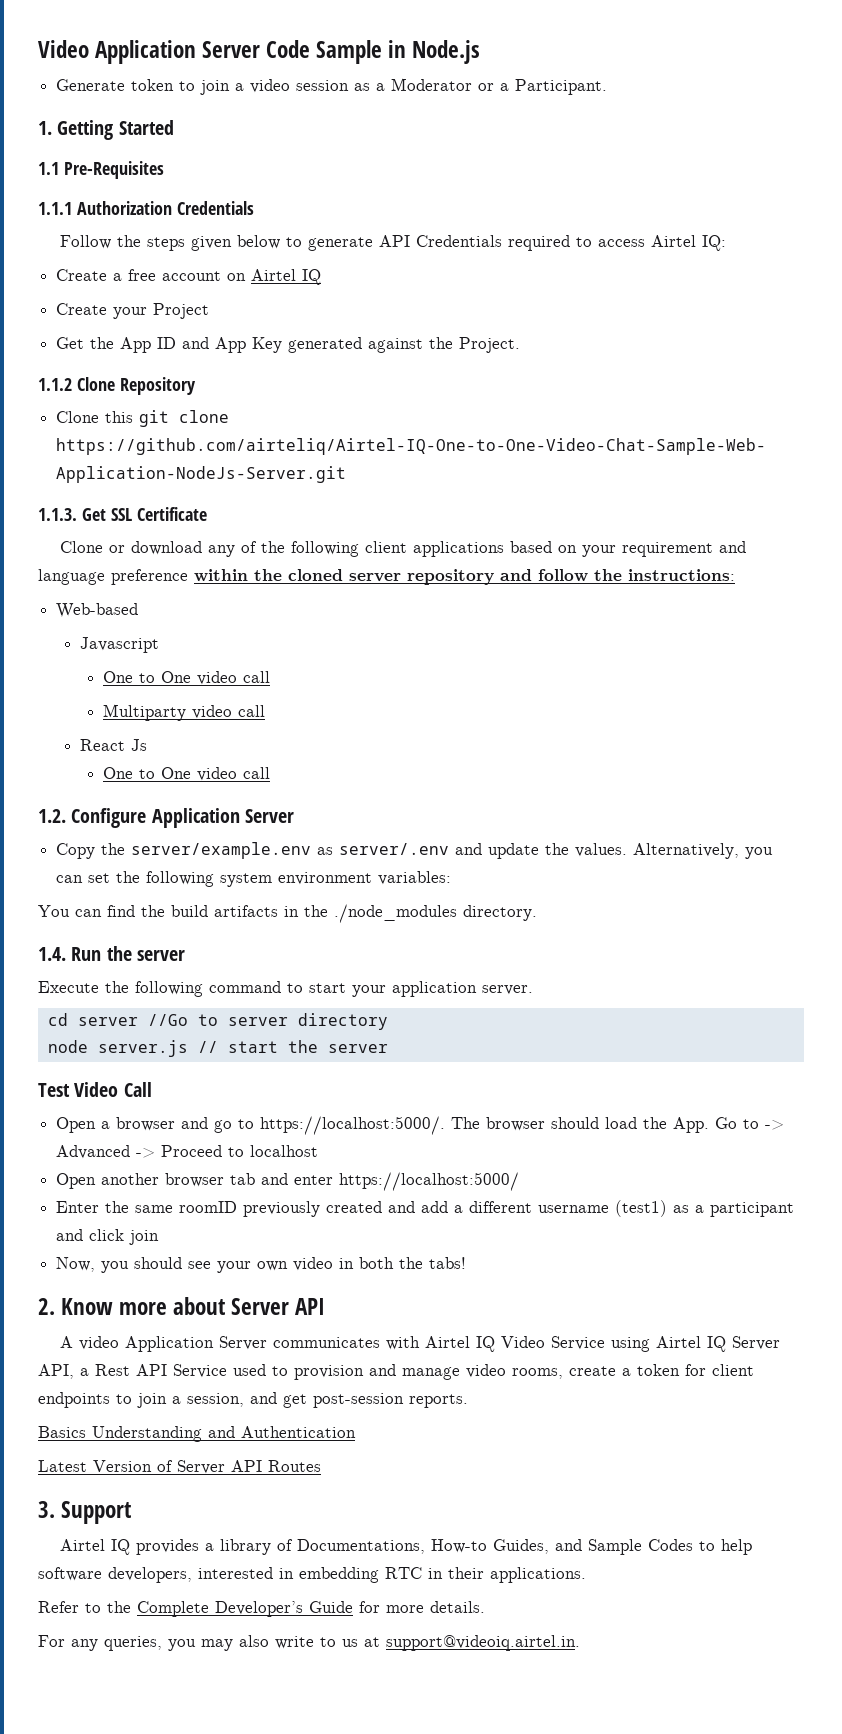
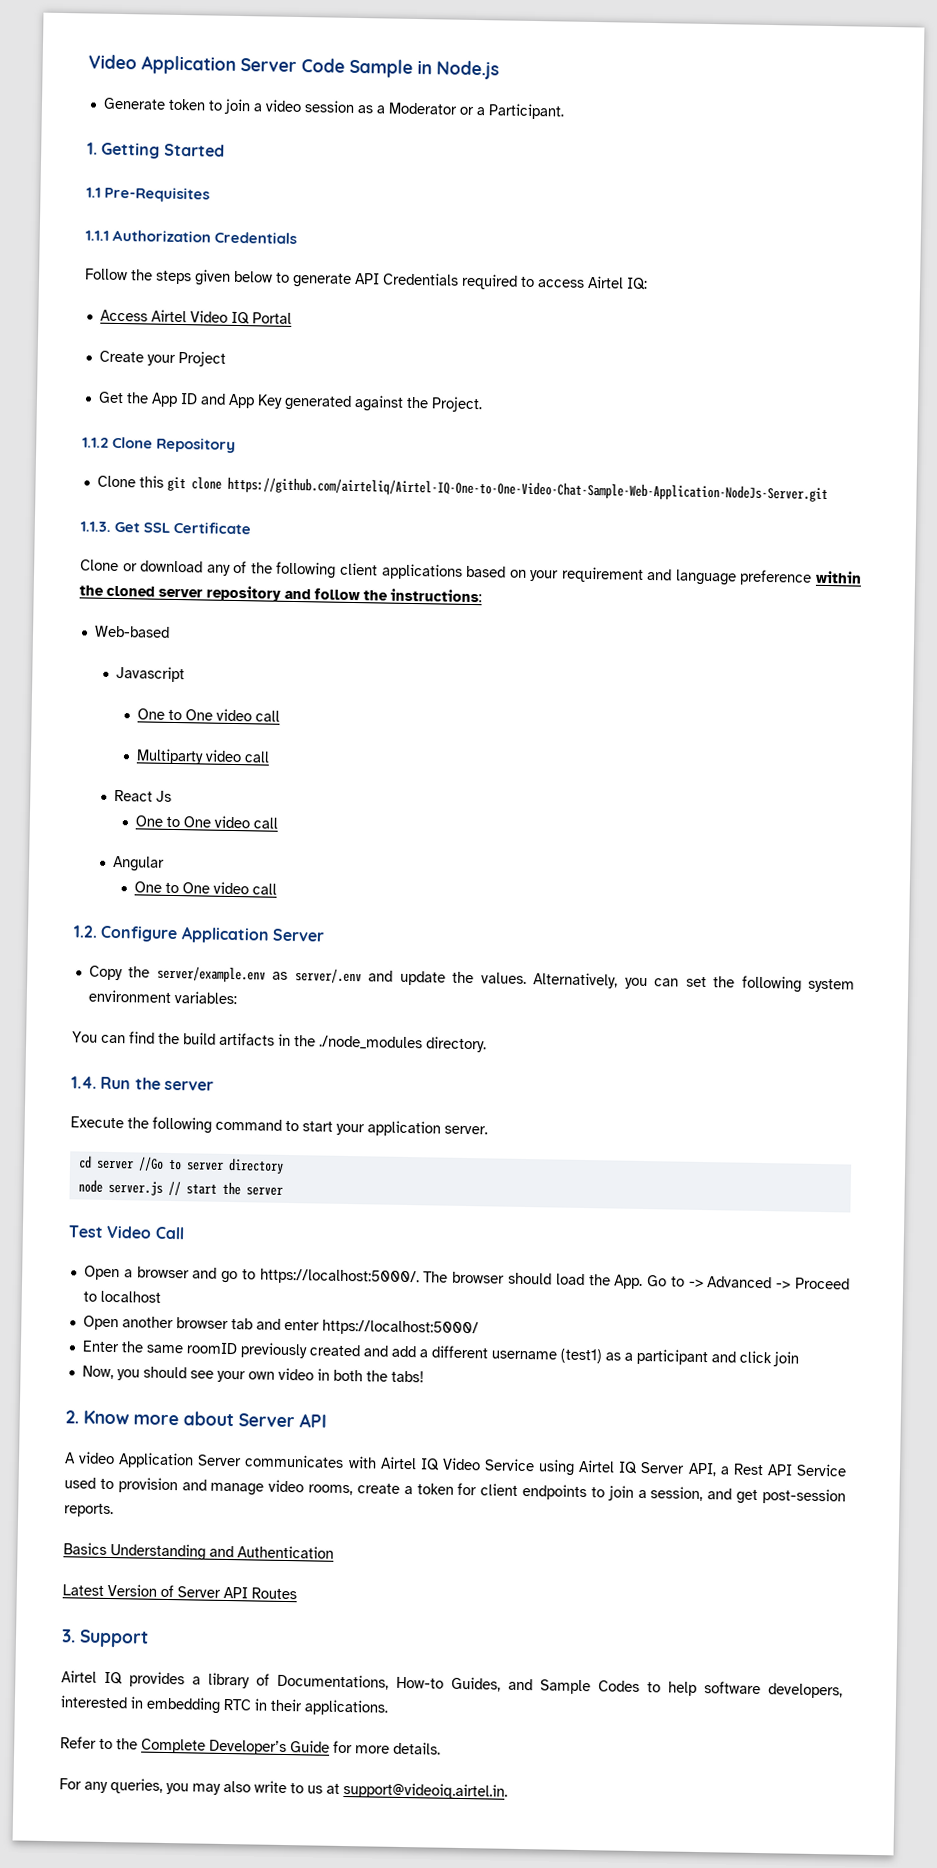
- Create a free account on Airtel IQ
+ Access Airtel Video IQ Portal
+ Angular
+ One to One video call

